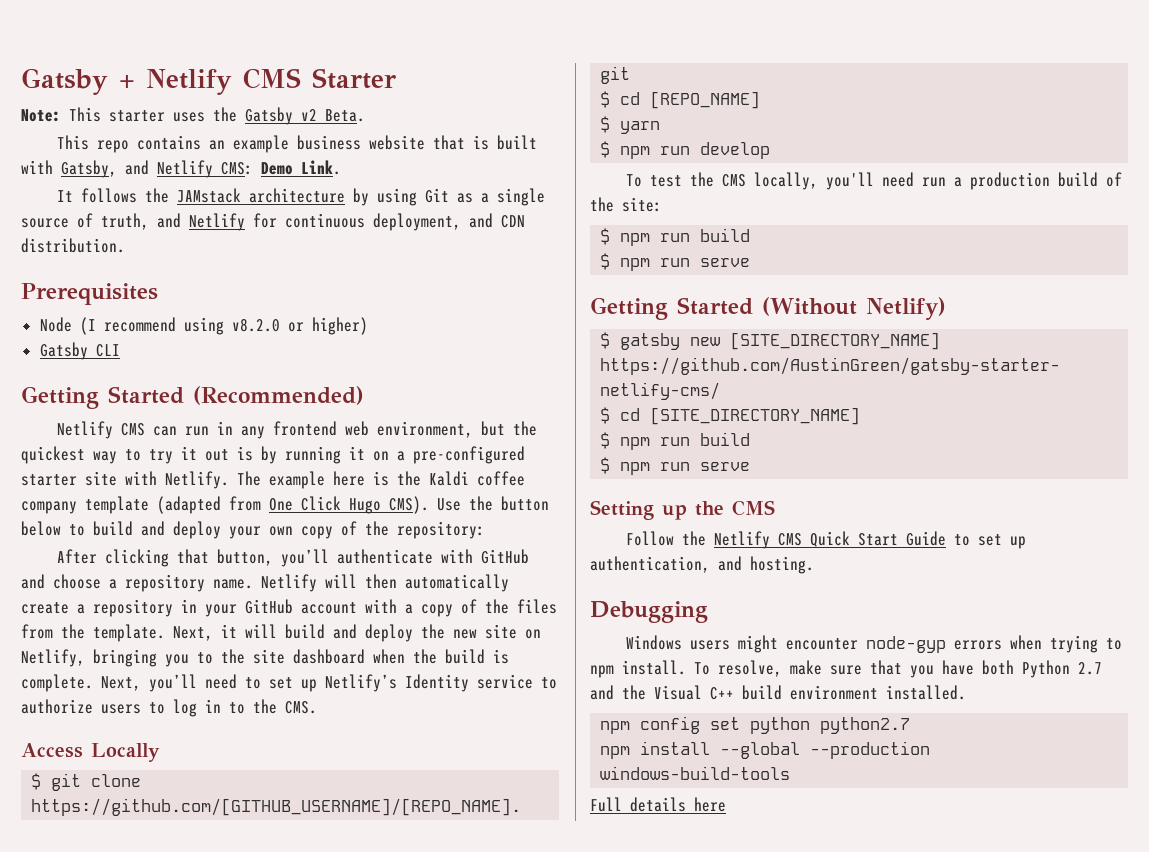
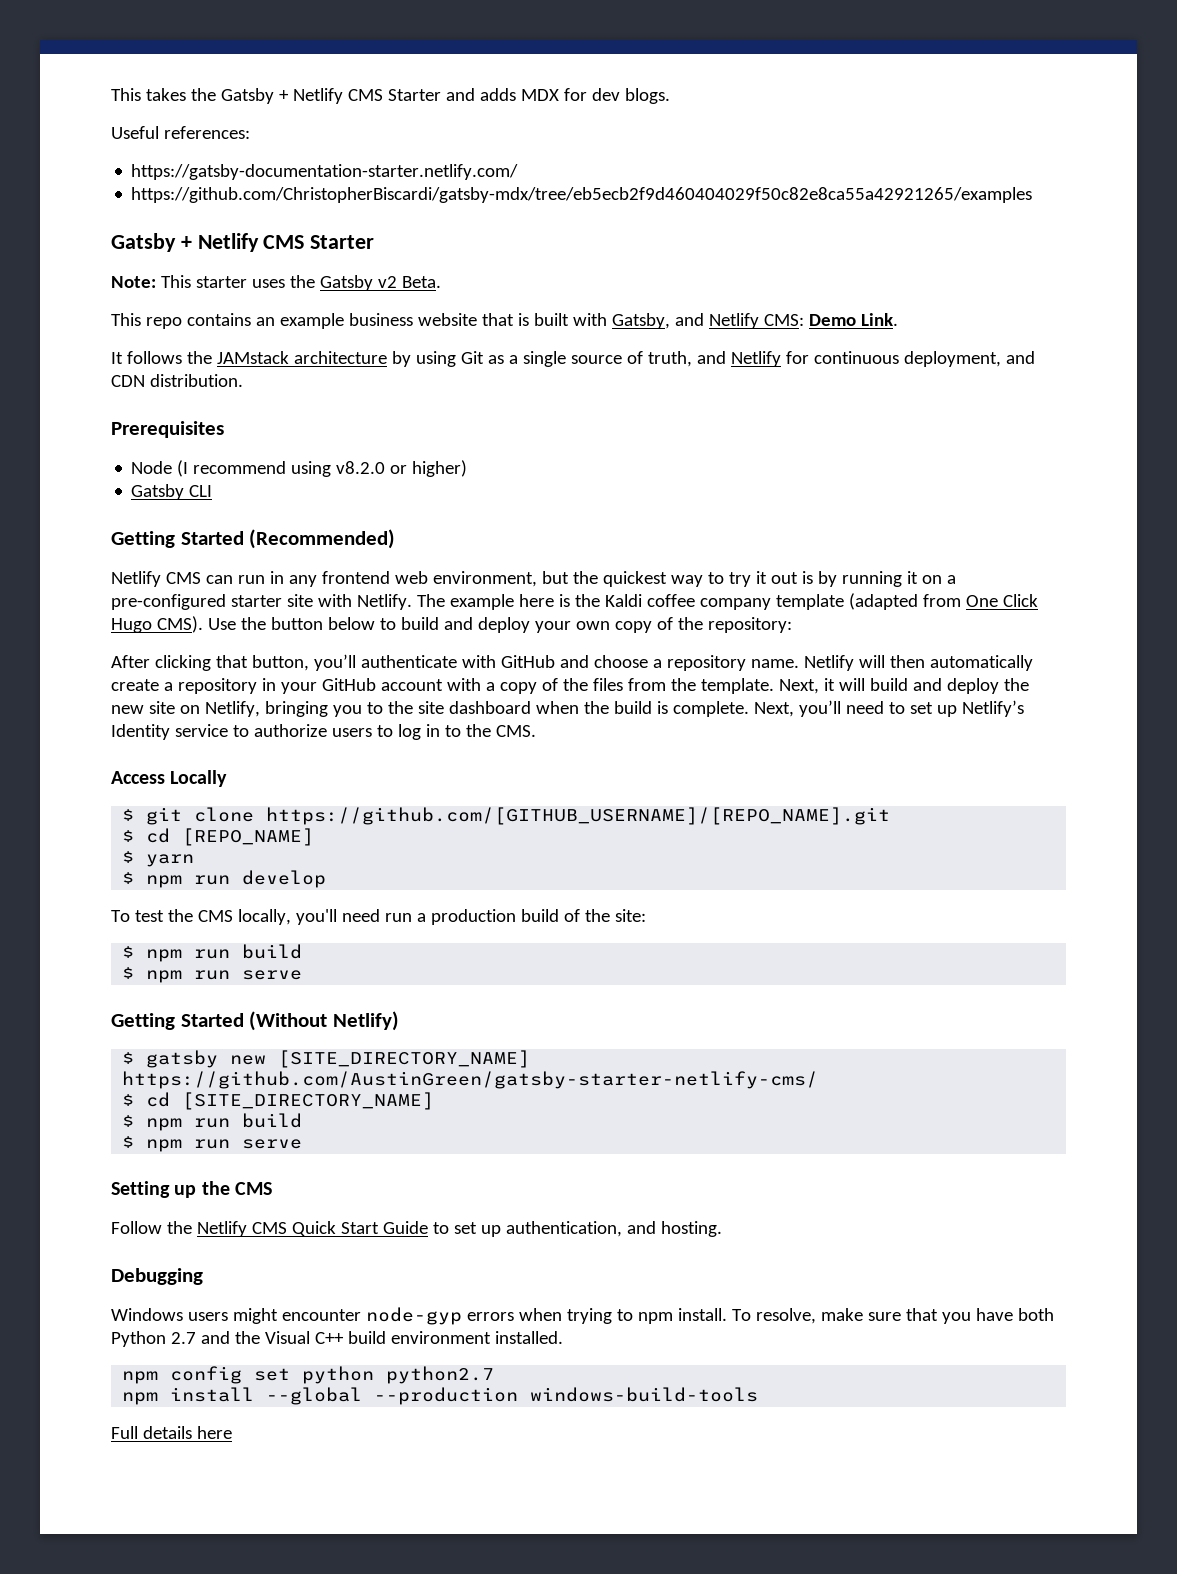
+ This takes the Gatsby + Netlify CMS Starter and adds MDX for dev blogs.
+ Useful references:
+ https://gatsby-documentation-starter.netlify.com/
+ https://github.com/ChristopherBiscardi/gatsby-mdx/tree/eb5ecb2f9d460404029f50c82e8ca55a42921265/examples

